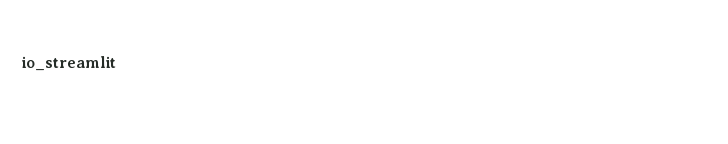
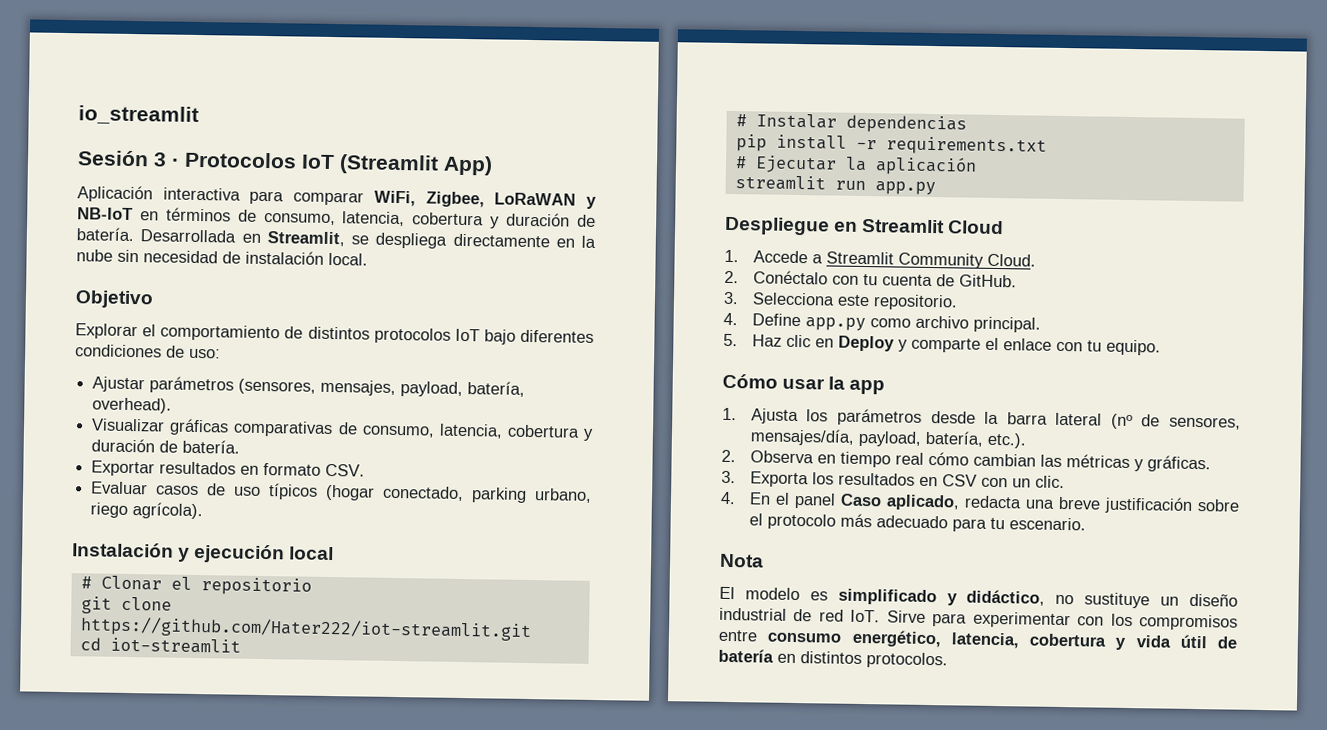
+ Sesión 3 · Protocolos IoT (Streamlit App)
+ Aplicación interactiva para comparar WiFi, Zigbee, LoRaWAN y NB-IoT en términos de consumo, latencia, cobertura y duración de batería. Desarrollada en Streamlit, se despliega directamente en la nube sin necesidad de instalación local.
+ Objetivo
+ Explorar el comportamiento de distintos protocolos IoT bajo diferentes condiciones de uso:
+ Ajustar parámetros (sensores, mensajes, payload, batería, overhead).
+ Visualizar gráficas comparativas de consumo, latencia, cobertura y duración de batería.
+ Exportar resultados en formato CSV.
+ Evaluar casos de uso típicos (hogar conectado, parking urbano, riego agrícola).
+ Instalación y ejecución local
+ # Clonar el repositorio
+ git clone https://github.com/Hater222/iot-streamlit.git
+ cd iot-streamlit
+ # Instalar dependencias
+ pip install -r requirements.txt
+ # Ejecutar la aplicación
+ streamlit run app.py
+ Despliegue en Streamlit Cloud
+ 1. Accede a Streamlit Community Cloud.
+ 2. Conéctalo con tu cuenta de GitHub.
+ 3. Selecciona este repositorio.
+ 4. Define app.py como archivo principal.
+ 5. Haz clic en Deploy y comparte el enlace con tu equipo.
+ Cómo usar la app
+ 1. Ajusta los parámetros desde la barra lateral (nº de sensores, mensajes/día, payload, batería, etc.).
+ 2. Observa en tiempo real cómo cambian las métricas y gráficas.
+ 3. Exporta los resultados en CSV con un clic.
+ 4. En el panel Caso aplicado, redacta una breve justificación sobre el protocolo más adecuado para tu escenario.
+ Nota
+ El modelo es simplificado y didáctico, no sustituye un diseño industrial de red IoT. Sirve para experimentar con los compromisos entre consumo energético, latencia, cobertura y vida útil de batería en distintos protocolos.

